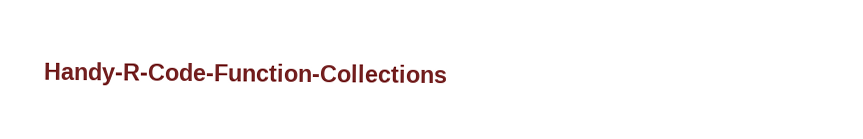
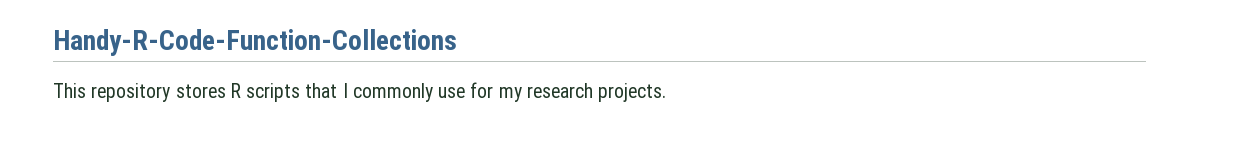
+ This repository stores R scripts that I commonly use for my research projects.

